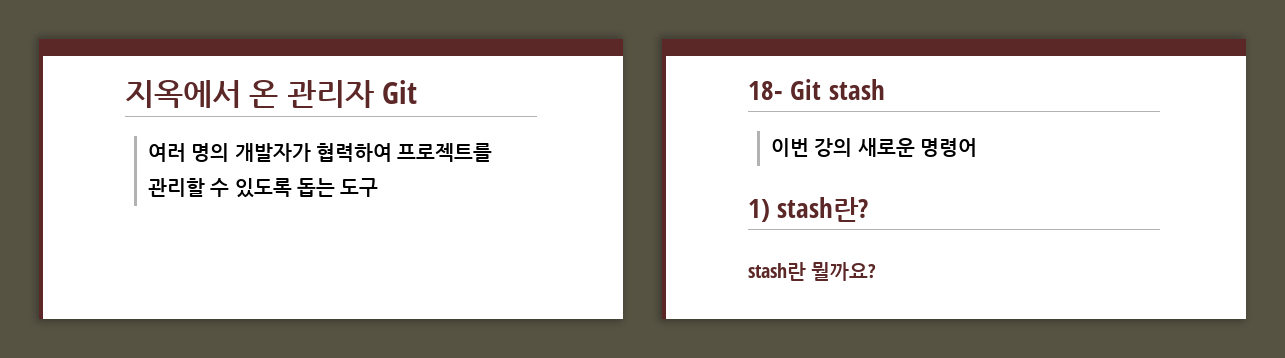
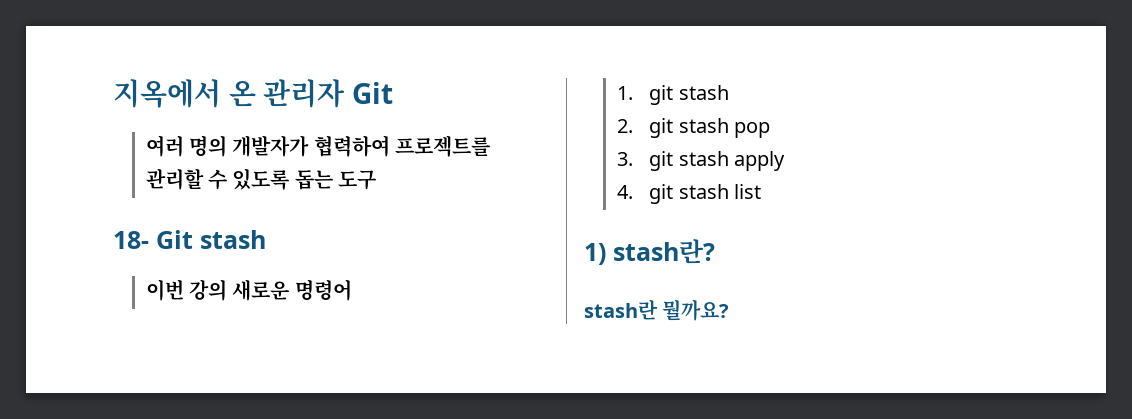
+ 1. git stash
+ 2. git stash pop
+ 3. git stash apply
+ 4. git stash list

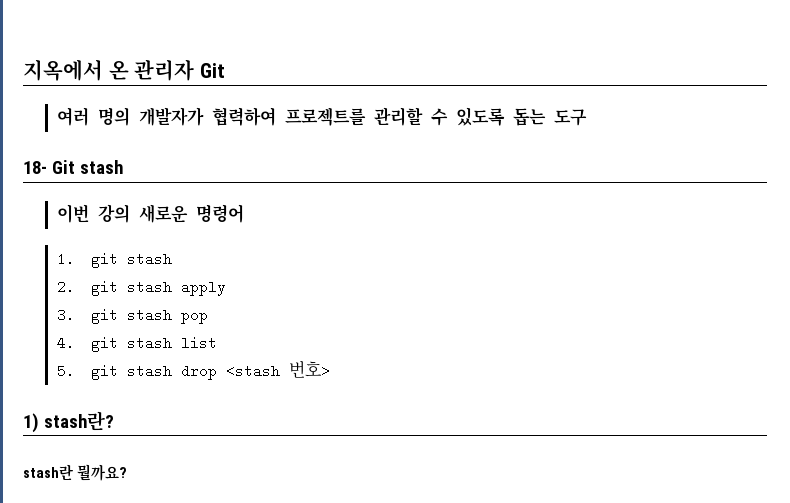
- 2. git stash pop
+ 2. git stash apply
- 3. git stash apply
+ 3. git stash pop
+ 5. git stash drop <stash 번호>

